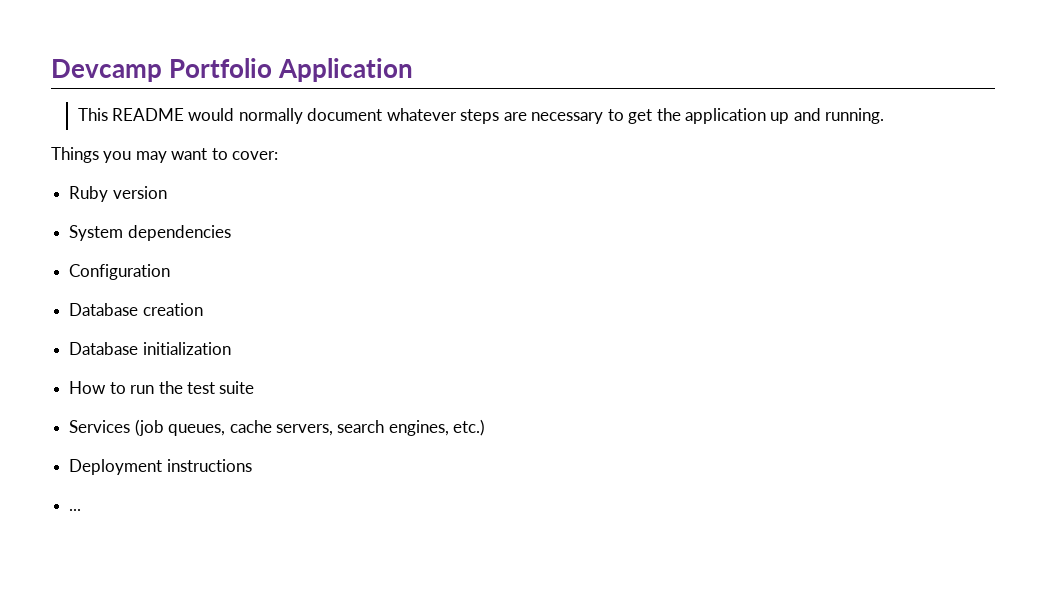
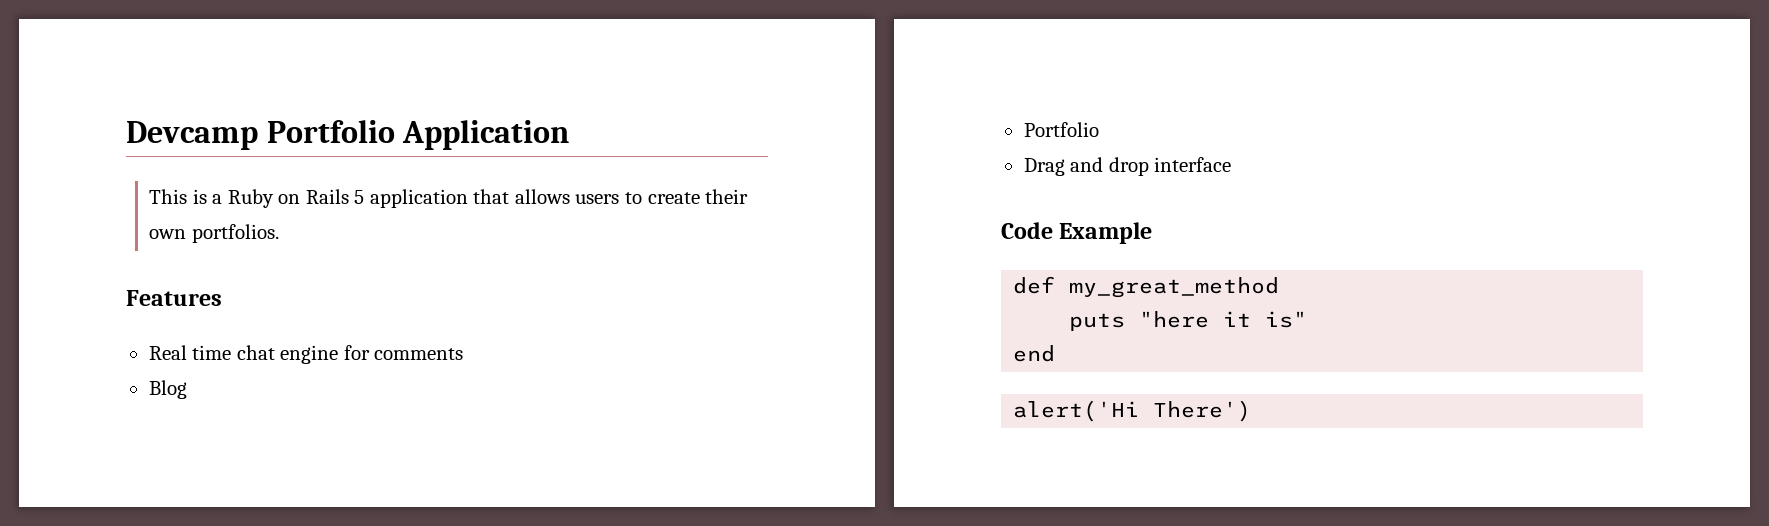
- This README would normally document whatever steps are necessary to get the application up and running.
- Things you may want to cover:
- Ruby version
- System dependencies
- Configuration
- Database creation
- Database initialization
- How to run the test suite
- Services (job queues, cache servers, search engines, etc.)
- Deployment instructions
- ...
+ This is a Ruby on Rails 5 application that allows users to create their own portfolios.
+ Features
+ Real time chat engine for comments
+ Blog
+ Portfolio
+ Drag and drop interface
+ Code Example
+ def my_great_method
+ puts "here it is"
+ end
+ alert('Hi There')

